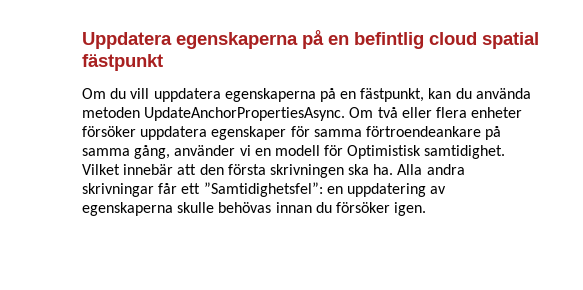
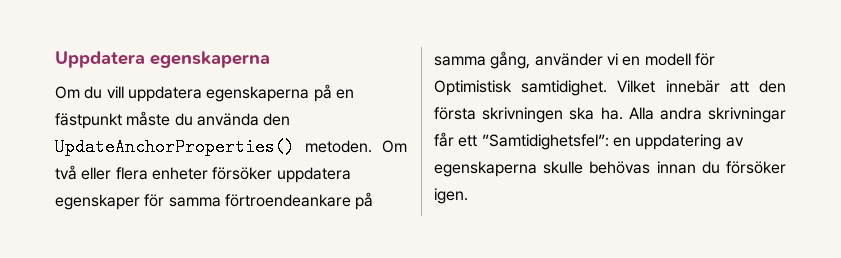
- Uppdatera egenskaperna på en befintlig cloud spatial fästpunkt
+ Uppdatera egenskaperna
- Om du vill uppdatera egenskaperna på en fästpunkt, kan du använda metoden UpdateAnchorPropertiesAsync.
+ Om du vill uppdatera egenskaperna på en fästpunkt måste du använda den UpdateAnchorProperties() metoden.

